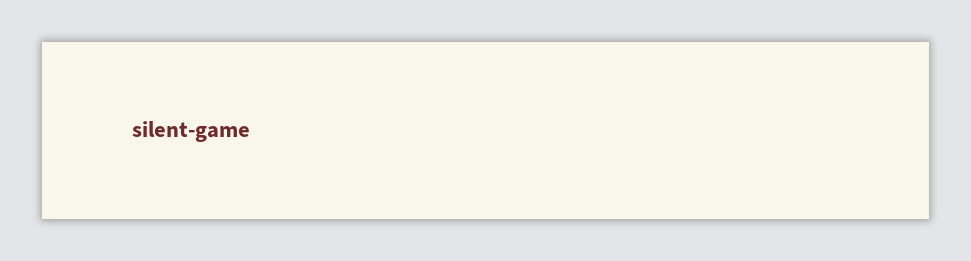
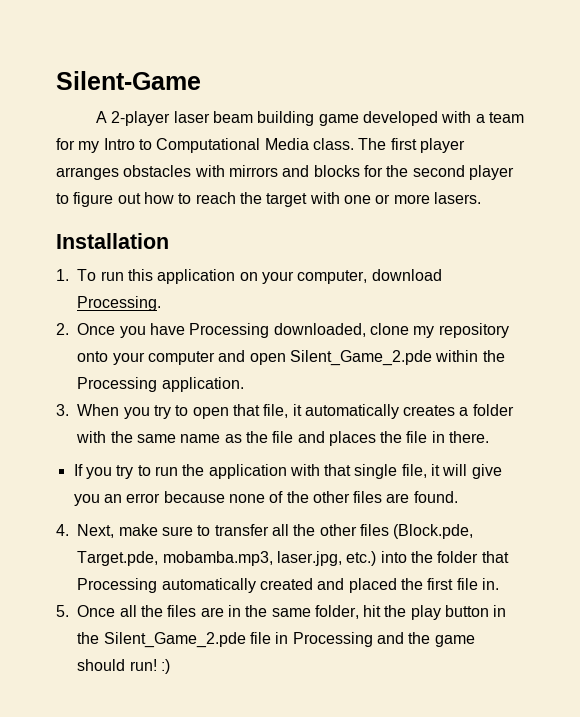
- silent-game
+ Silent-Game
+ A 2-player laser beam building game developed with a team for my Intro to Computational Media class. The first player arranges obstacles with mirrors and blocks for the second player to figure out how to reach the target with one or more lasers.
+ Installation
+ 1. To run this application on your computer, download Processing.
+ 2. Once you have Processing downloaded, clone my repository onto your computer and open Silent_Game_2.pde within the Processing application.
+ 3. When you try to open that file, it automatically creates a folder with the same name as the file and places the file in there.
+ If you try to run the application with that single file, it will give you an error because none of the other files are found.
+ 4. Next, make sure to transfer all the other files (Block.pde, Target.pde, mobamba.mp3, laser.jpg, etc.) into the folder that Processing automatically created and placed the first file in.
+ 5. Once all the files are in the same folder, hit the play button in the Silent_Game_2.pde file in Processing and the game should run! :)

